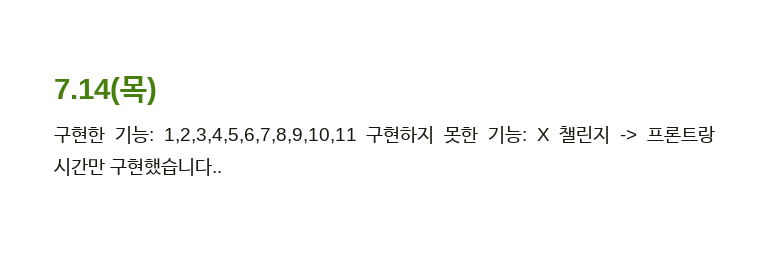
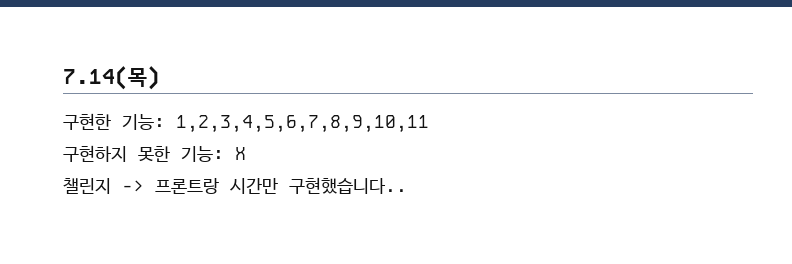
- 구현한 기능: 1,2,3,4,5,6,7,8,9,10,11 구현하지 못한 기능: X 챌린지 -> 프론트랑 시간만 구현했습니다..
+ 구현한 기능: 1,2,3,4,5,6,7,8,9,10,11
+ 구현하지 못한 기능: X
+ 챌린지 -> 프론트랑 시간만 구현했습니다..

